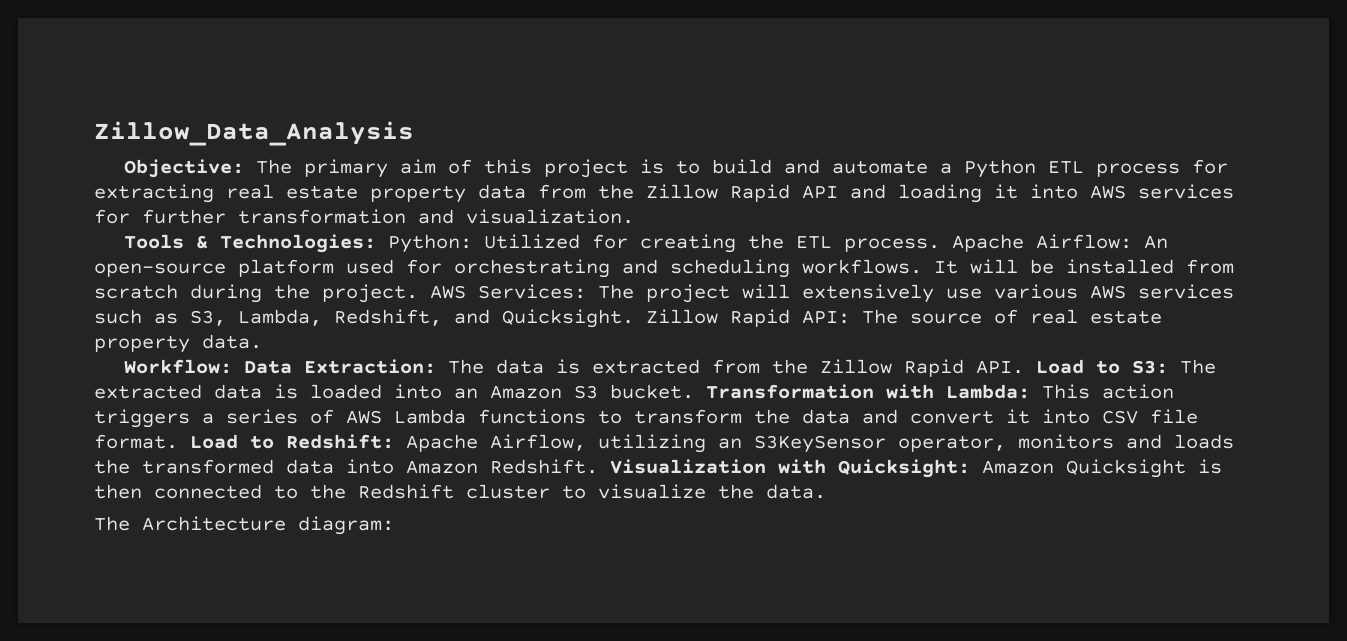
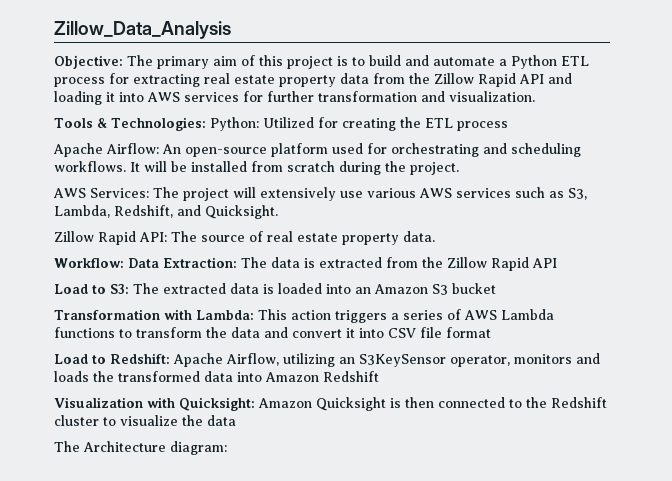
- Tools & Technologies: Python: Utilized for creating the ETL process. Apache Airflow: An open-source platform used for orchestrating and scheduling workflows.
+ Tools & Technologies: Python: Utilized for creating the ETL process
+ Apache Airflow: An open-source platform used for orchestrating and scheduling workflows.
- It will be installed from scratch during the project. AWS Services: The project will extensively use various AWS services such as S3, Lambda, Redshift, and Quicksight. Zillow Rapid API: The source of real estate property data.
+ It will be installed from scratch during the project.
+ AWS Services: The project will extensively use various AWS services such as S3, Lambda, Redshift, and Quicksight.
+ Zillow Rapid API: The source of real estate property data.
- The data is extracted from the Zillow Rapid API. Load to S3:
+ The data is extracted from the Zillow Rapid API
+ Load to S3:
- The extracted data is loaded into an Amazon S3 bucket. Transformation with Lambda:
+ The extracted data is loaded into an Amazon S3 bucket
+ Transformation with Lambda:
- This action triggers a series of AWS Lambda functions to transform the data and convert it into CSV file format. Load to Redshift:
+ This action triggers a series of AWS Lambda functions to transform the data and convert it into CSV file format
+ Load to Redshift:
- Apache Airflow, utilizing an S3KeySensor operator, monitors and loads the transformed data into Amazon Redshift. Visualization with Quicksight:
+ Apache Airflow, utilizing an S3KeySensor operator, monitors and loads the transformed data into Amazon Redshift
+ Visualization with Quicksight:
- Amazon Quicksight is then connected to the Redshift cluster to visualize the data.
+ Amazon Quicksight is then connected to the Redshift cluster to visualize the data

